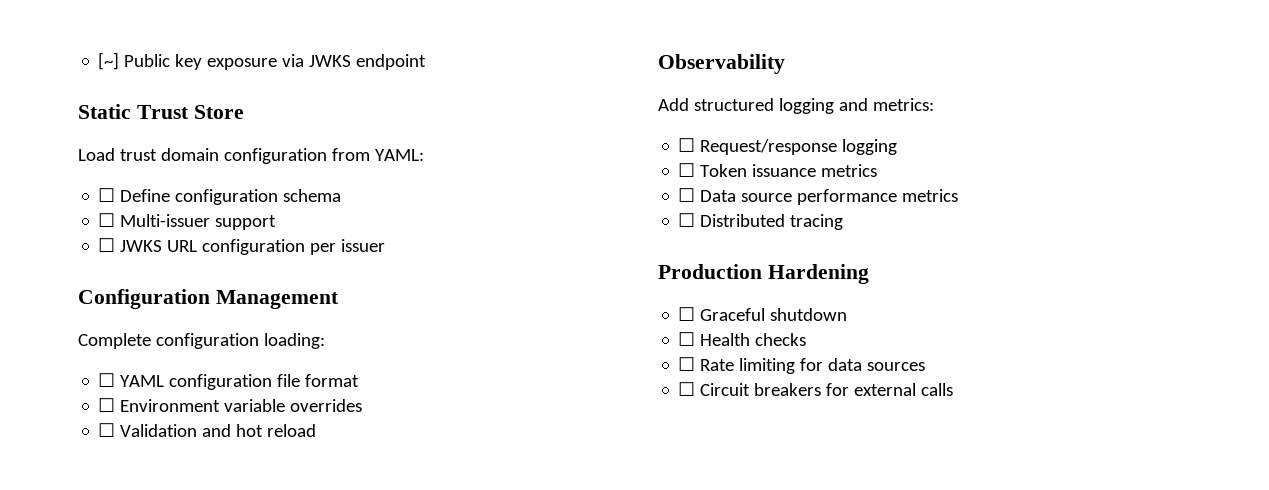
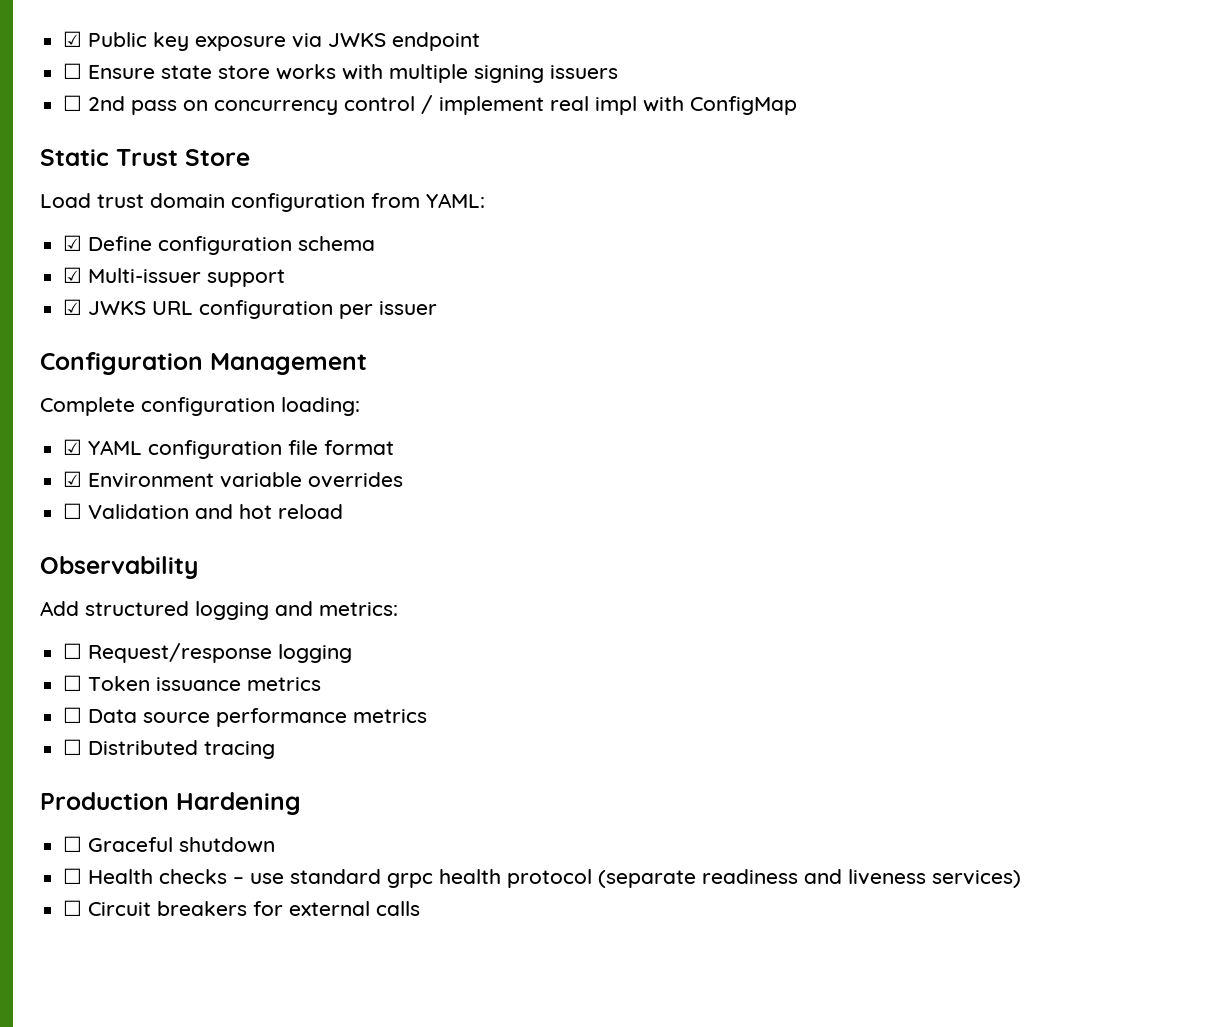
- [~] Public key exposure via JWKS endpoint
+ ☑ Public key exposure via JWKS endpoint
+ ☐ Ensure state store works with multiple signing issuers
+ ☐ 2nd pass on concurrency control / implement real impl with ConfigMap
- ☐ Define configuration schema
+ ☑ Define configuration schema
- ☐ Multi-issuer support
+ ☑ Multi-issuer support
- ☐ JWKS URL configuration per issuer
+ ☑ JWKS URL configuration per issuer
- ☐ YAML configuration file format
+ ☑ YAML configuration file format
- ☐ Environment variable overrides
+ ☑ Environment variable overrides
- ☐ Health checks
- ☐ Rate limiting for data sources
+ ☐ Health checks – use standard grpc health protocol (separate readiness and liveness services)

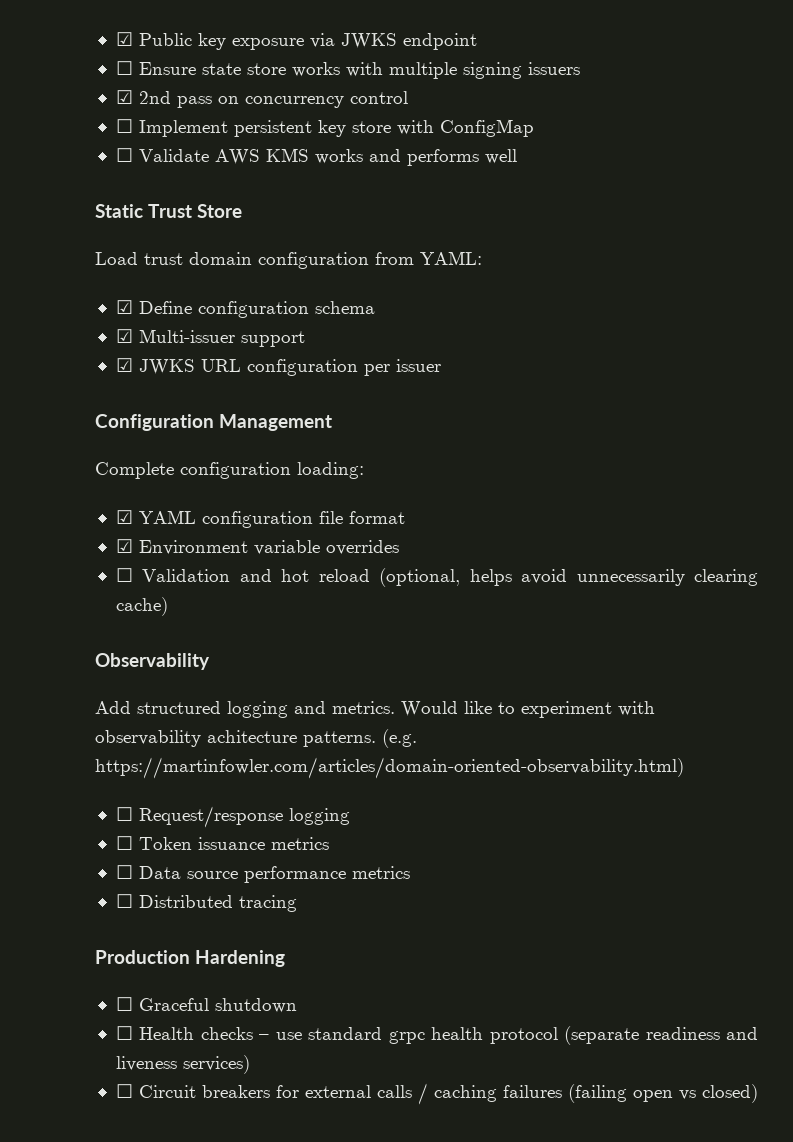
- ☐ 2nd pass on concurrency control / implement real impl with ConfigMap
+ ☑ 2nd pass on concurrency control
+ ☐ Implement persistent key store with ConfigMap
+ ☐ Validate AWS KMS works and performs well
- ☐ Validation and hot reload
+ ☐ Validation and hot reload (optional, helps avoid unnecessarily clearing cache)
- Add structured logging and metrics:
+ Add structured logging and metrics. Would like to experiment with observability achitecture patterns. (e.g. https://martinfowler.com/articles/domain-oriented-observability.html)
- ☐ Circuit breakers for external calls
+ ☐ Circuit breakers for external calls / caching failures (failing open vs closed)

